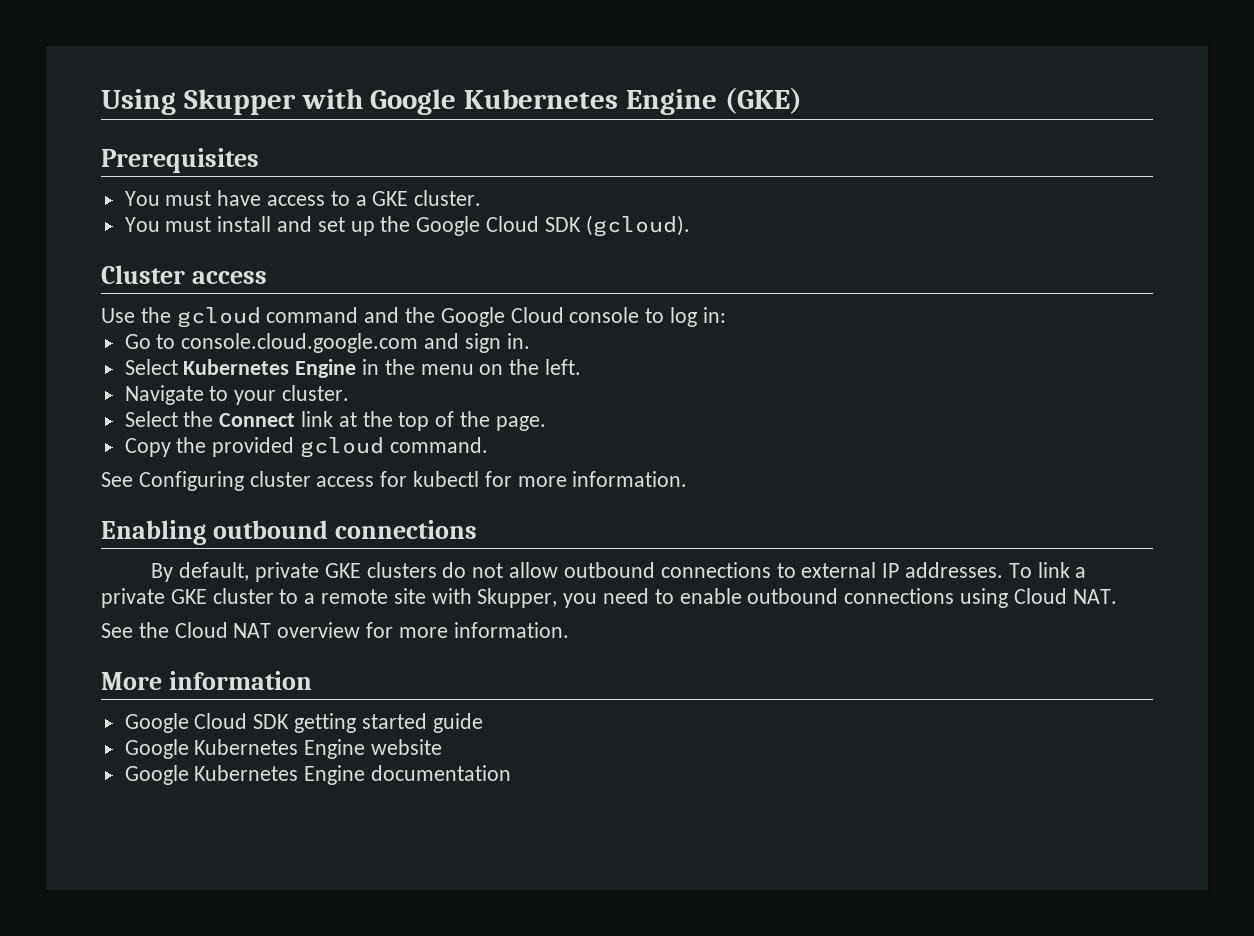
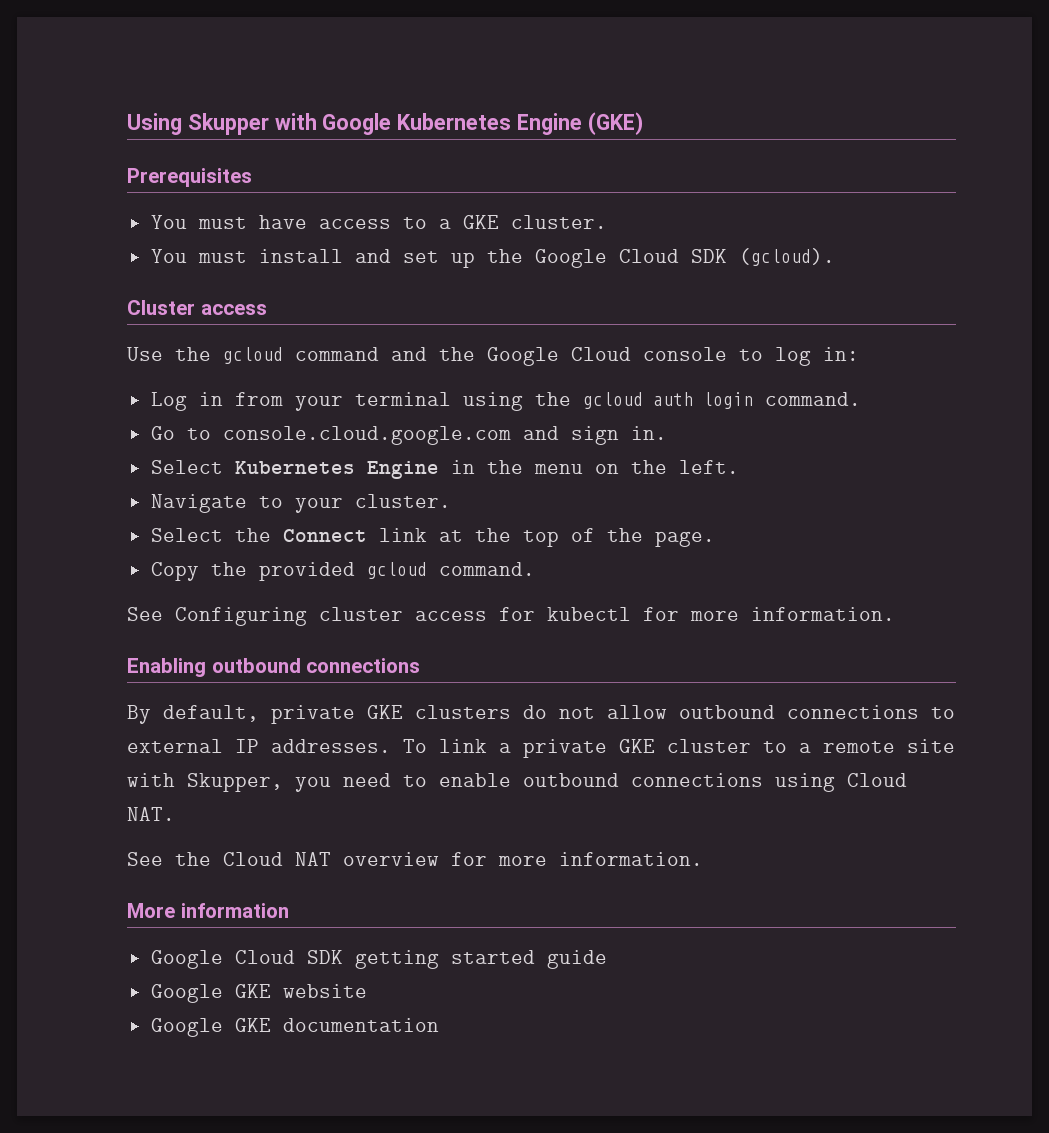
+ Log in from your terminal using the gcloud auth login command.
- Google Kubernetes Engine website
+ Google GKE website
- Google Kubernetes Engine documentation
+ Google GKE documentation

